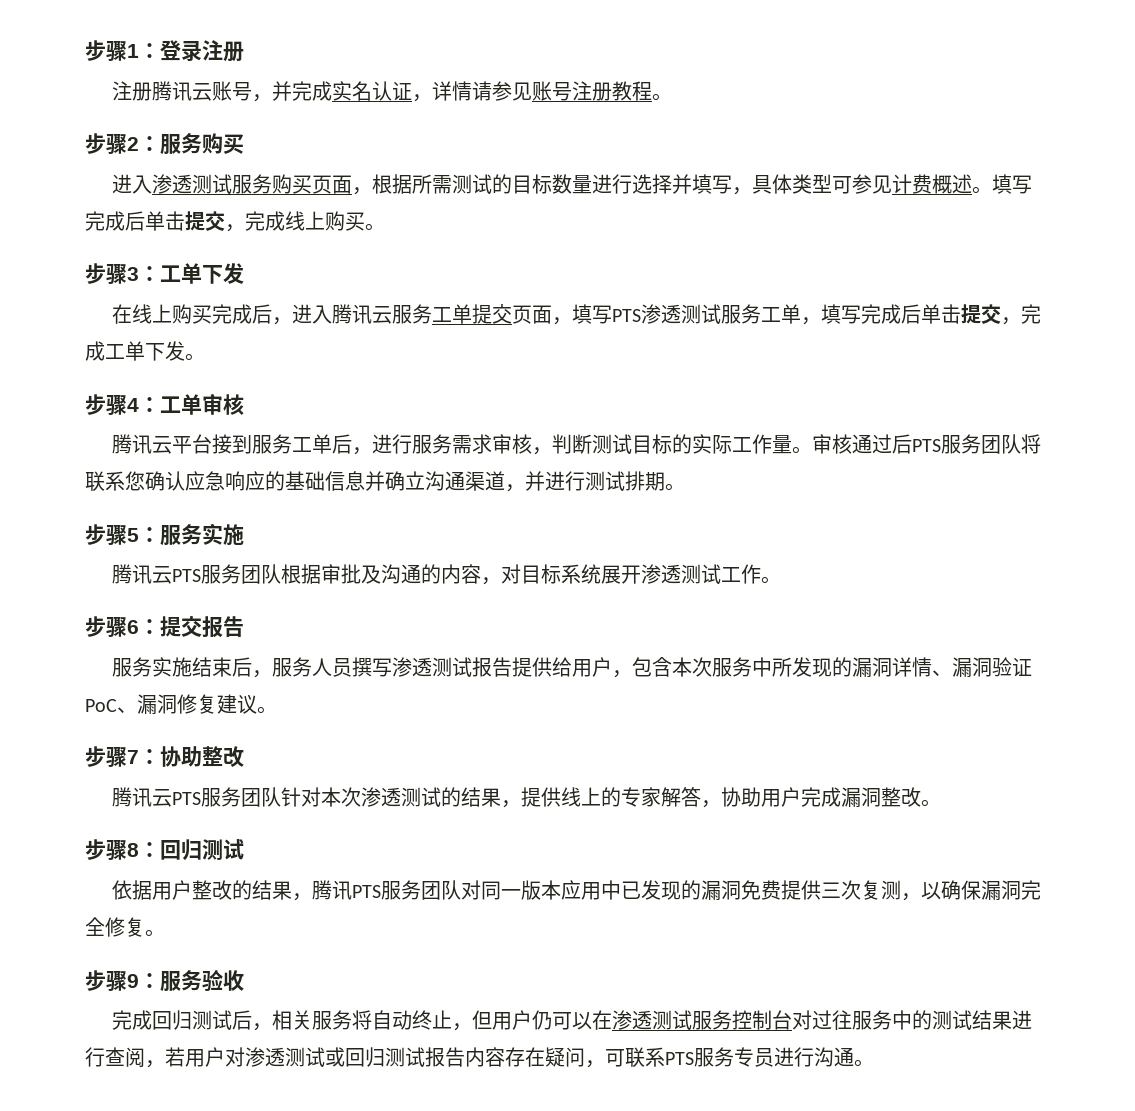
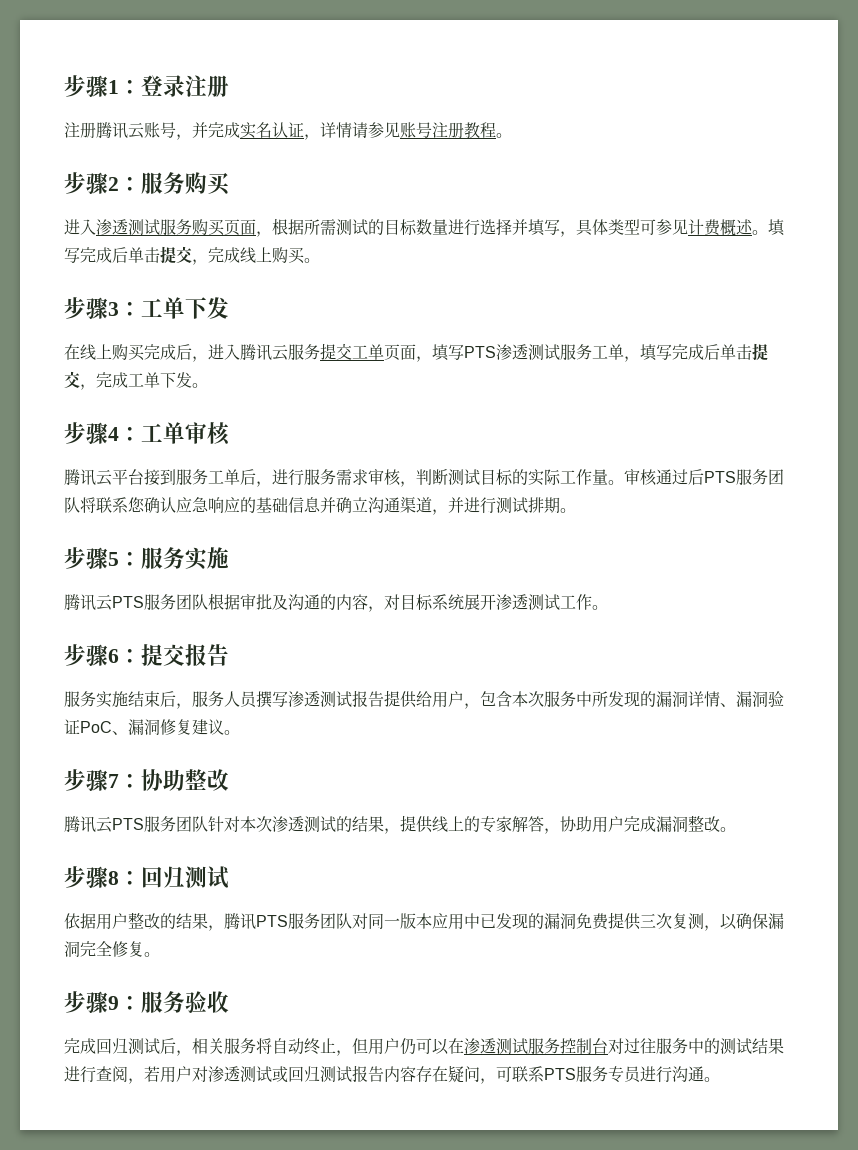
- 在线上购买完成后，进入腾讯云服务工单提交页面，填写PTS渗透测试服务工单，填写完成后单击提交，完成工单下发。
+ 在线上购买完成后，进入腾讯云服务提交工单页面，填写PTS渗透测试服务工单，填写完成后单击提交，完成工单下发。

